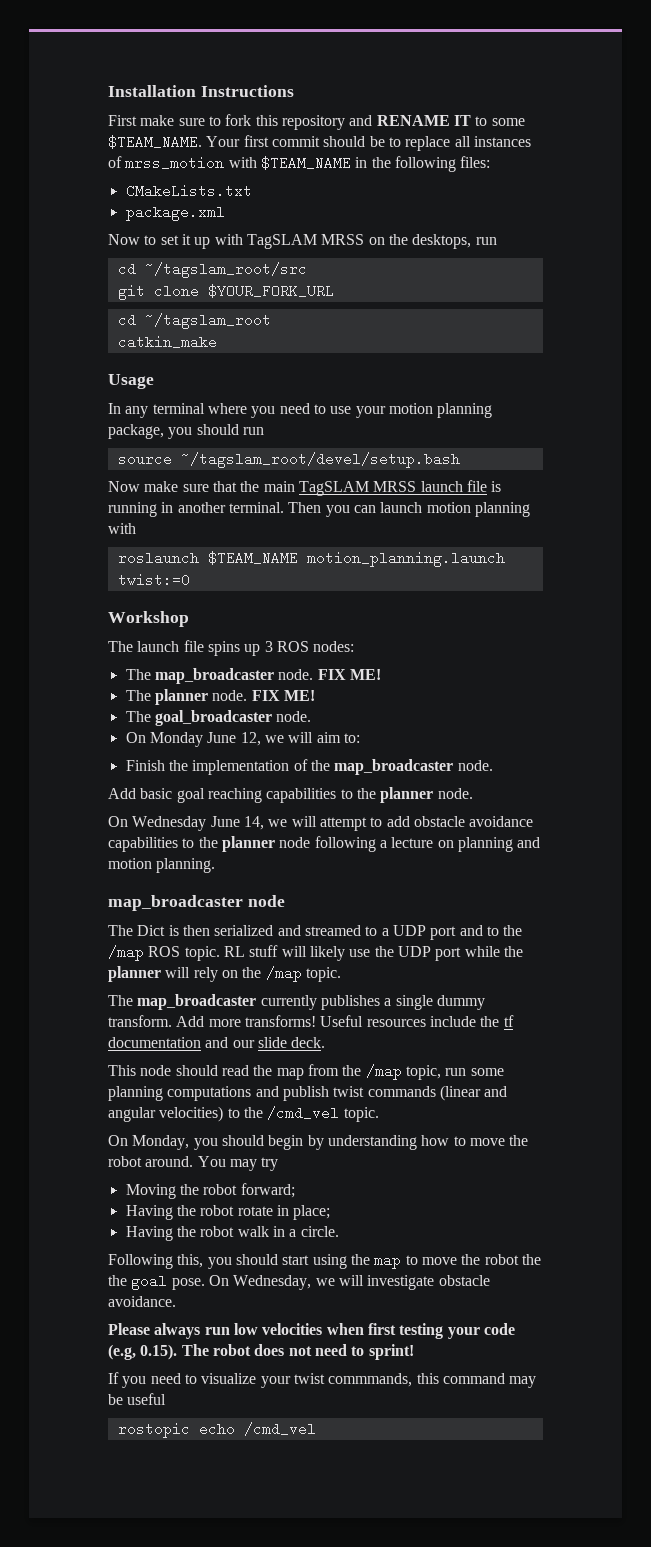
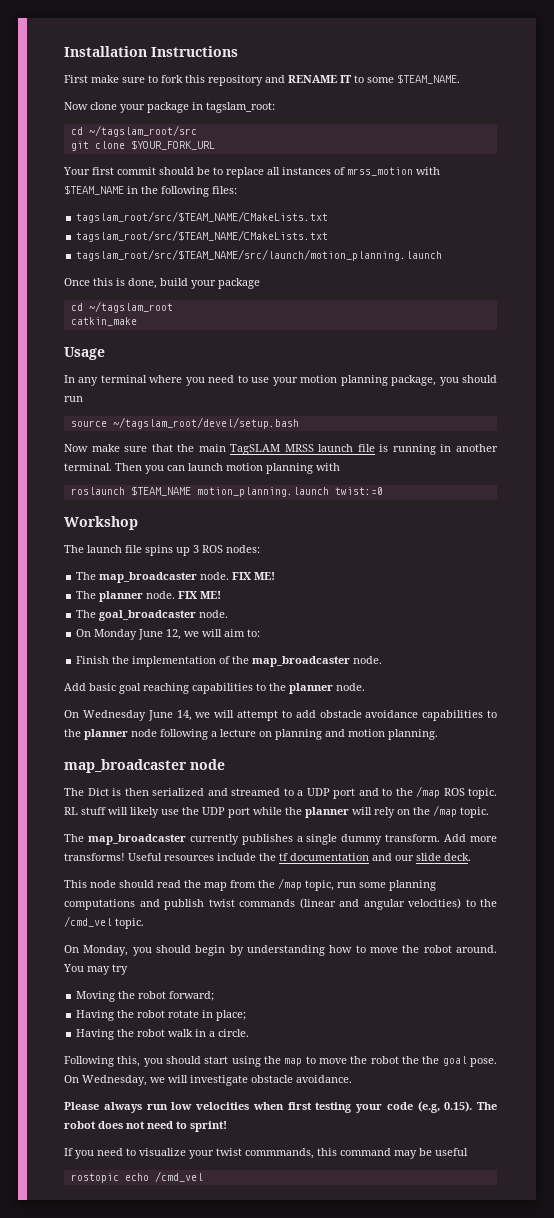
- First make sure to fork this repository and RENAME IT to some $TEAM_NAME. Your first commit should be to replace all instances of mrss_motion with $TEAM_NAME in the following files:
- CMakeLists.txt
- package.xml
- Now to set it up with TagSLAM MRSS on the desktops, run
+ First make sure to fork this repository and RENAME IT to some $TEAM_NAME.
+ Now clone your package in tagslam_root:
  cd ~/tagslam_root/src
  git clone $YOUR_FORK_URL
+ Your first commit should be to replace all instances of mrss_motion with $TEAM_NAME in the following files:
+ tagslam_root/src/$TEAM_NAME/CMakeLists.txt
+ tagslam_root/src/$TEAM_NAME/CMakeLists.txt
+ tagslam_root/src/$TEAM_NAME/src/launch/motion_planning.launch
+ Once this is done, build your package

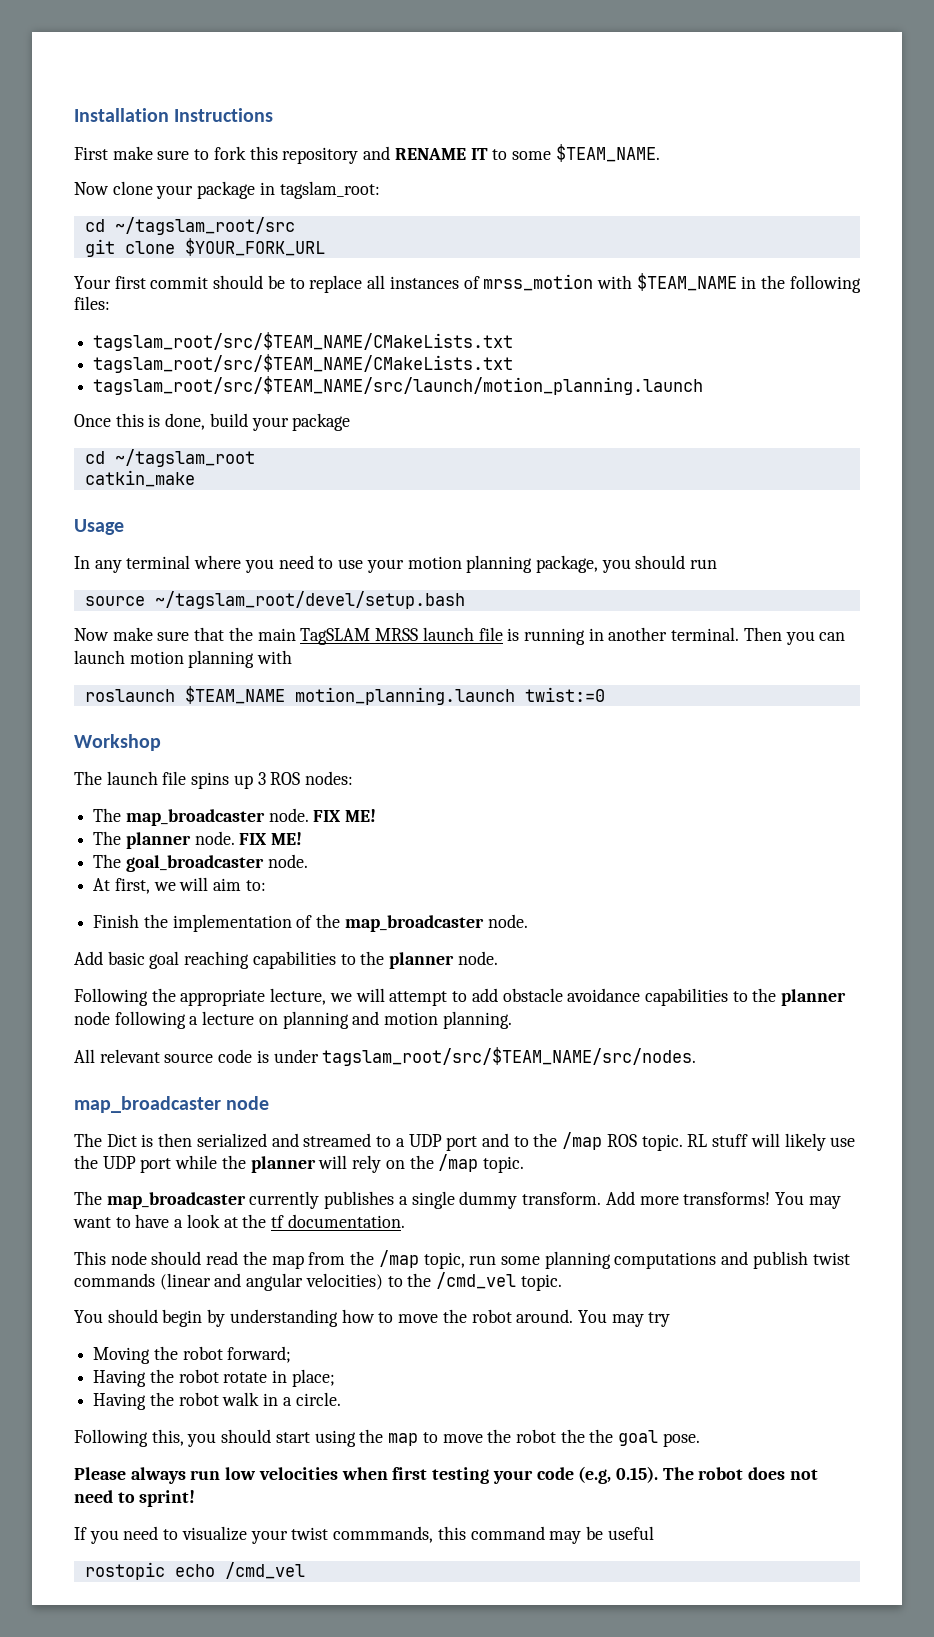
- On Monday June 12, we will aim to:
+ At first, we will aim to:
- On Wednesday June 14, we will attempt to add obstacle avoidance capabilities to the planner node following a lecture on planning and motion planning.
+ Following the appropriate lecture, we will attempt to add obstacle avoidance capabilities to the planner node following a lecture on planning and motion planning.
+ All relevant source code is under tagslam_root/src/$TEAM_NAME/src/nodes.
- Useful resources include the tf documentation and our slide deck.
+ You may want to have a look at the tf documentation.
- On Monday, you should begin by understanding how to move the robot around.
+ You should begin by understanding how to move the robot around.
- On Wednesday, we will investigate obstacle avoidance.

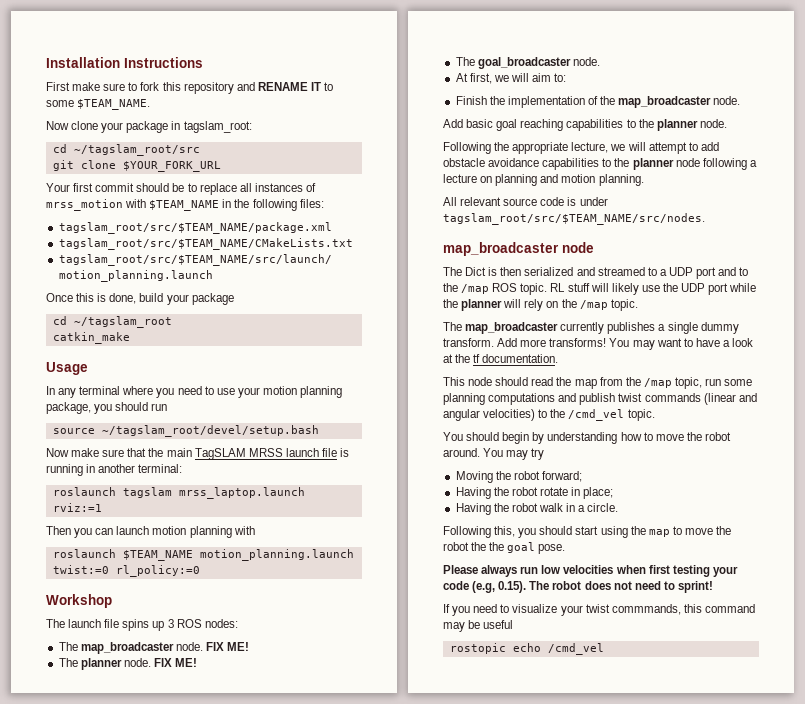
  Your first commit should be to replace all instances of mrss_motion with $TEAM_NAME in the following files:
- tagslam_root/src/$TEAM_NAME/CMakeLists.txt
+ tagslam_root/src/$TEAM_NAME/package.xml
- Now make sure that the main TagSLAM MRSS launch file is running in another terminal. Then you can launch motion planning with
+ Now make sure that the main TagSLAM MRSS launch file is running in another terminal:
+ roslaunch tagslam mrss_laptop.launch rviz:=1
+ Then you can launch motion planning with
- roslaunch $TEAM_NAME motion_planning.launch twist:=0
+ roslaunch $TEAM_NAME motion_planning.launch twist:=0 rl_policy:=0

